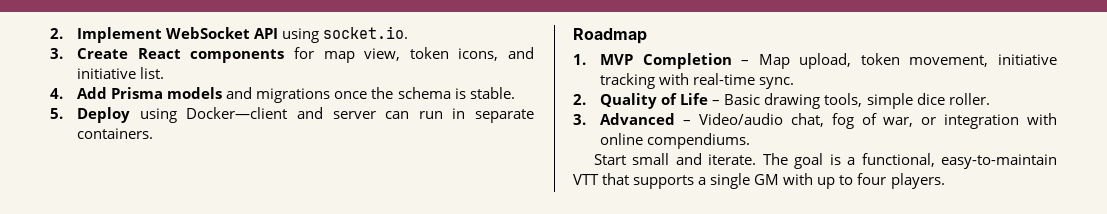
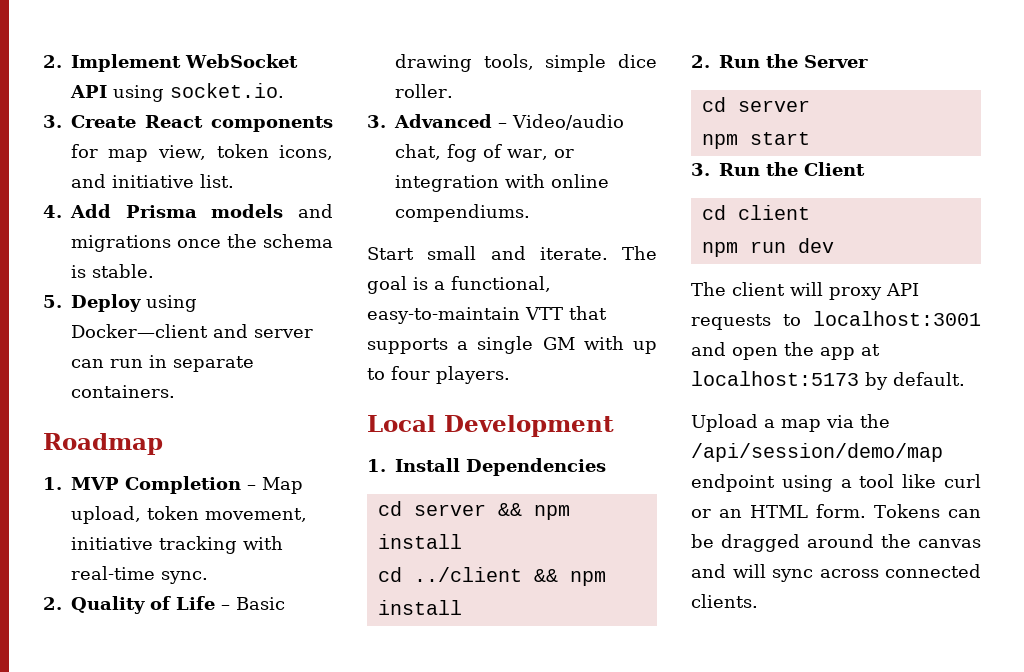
+ Local Development
+ 1. Install Dependencies
+ cd server && npm install
+ cd ../client && npm install
+ 2. Run the Server
+ cd server
+ npm start
+ 3. Run the Client
+ cd client
+ npm run dev
+ The client will proxy API requests to localhost:3001 and open the app at localhost:5173 by default.
+ Upload a map via the /api/session/demo/map endpoint using a tool like curl or an HTML form. Tokens can be dragged around the canvas and will sync across connected clients.

